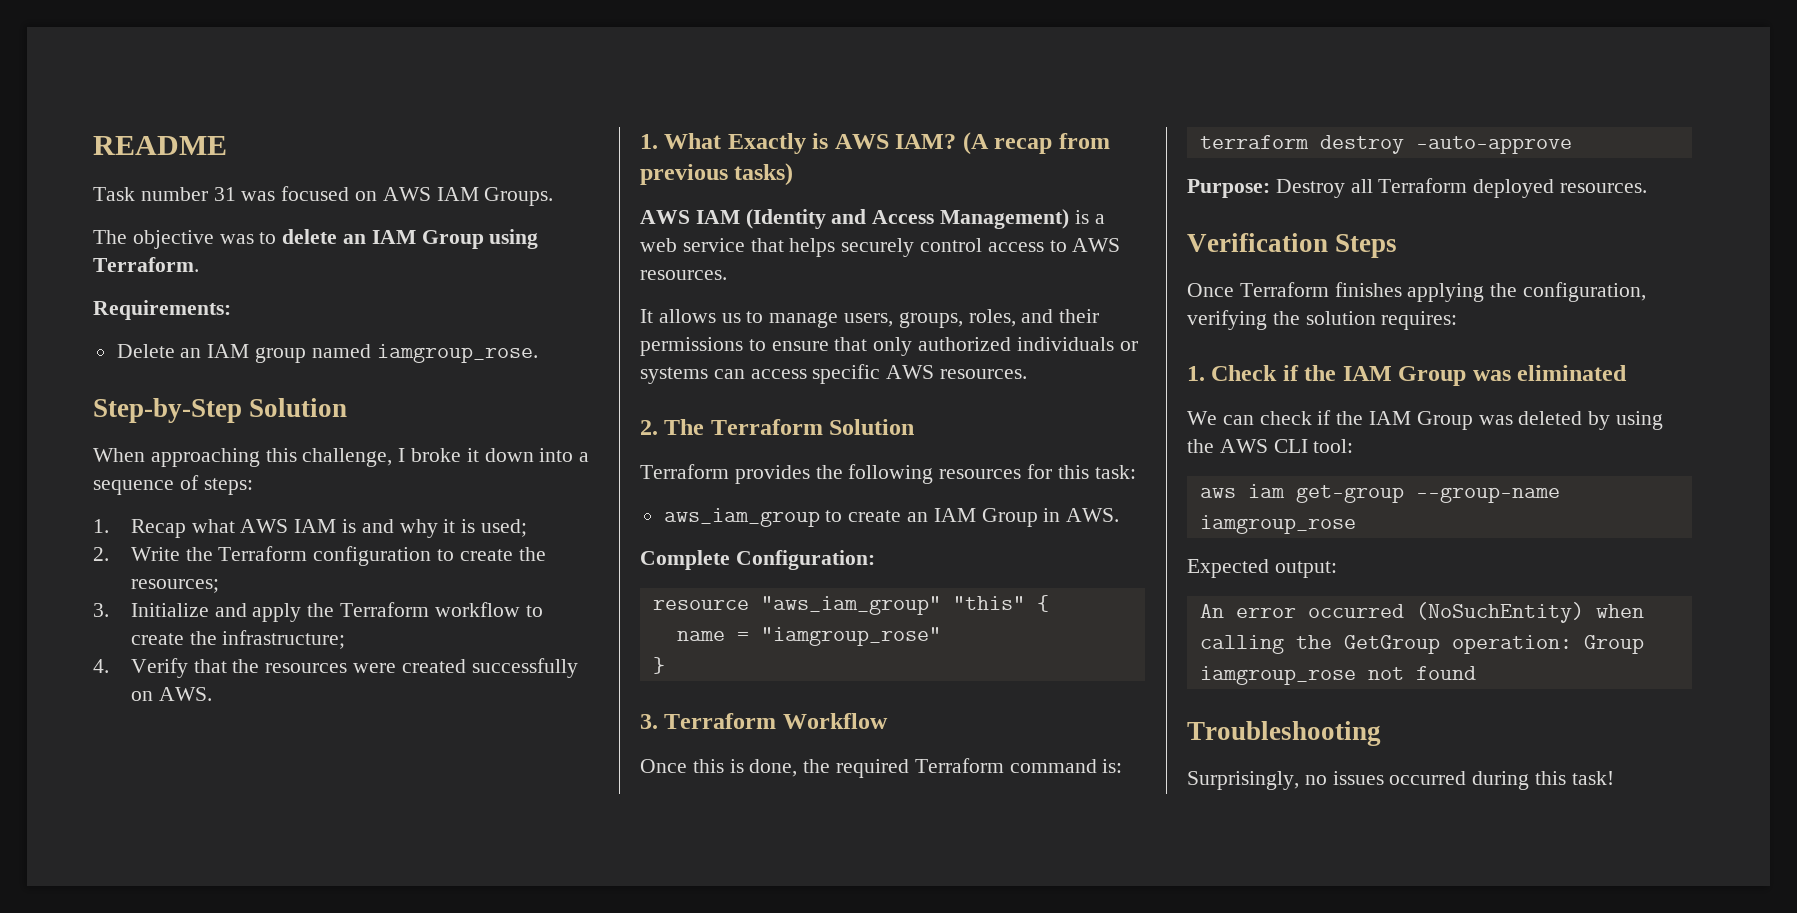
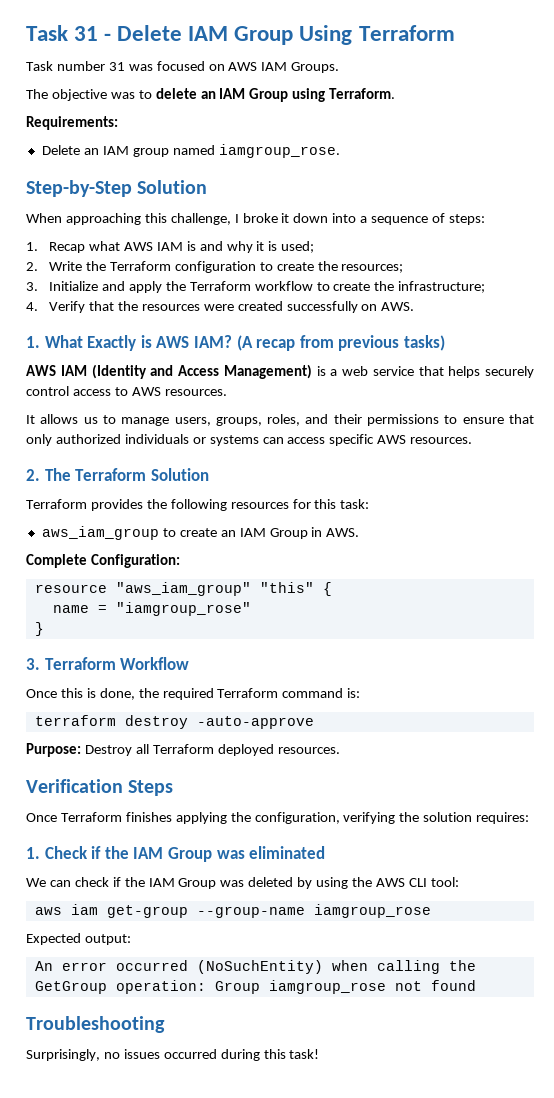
- README
+ Task 31 - Delete IAM Group Using Terraform

